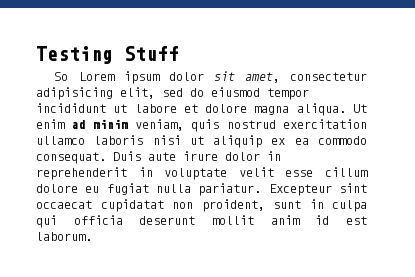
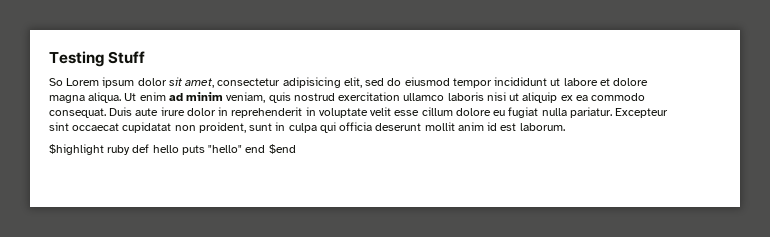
+ $highlight ruby def hello puts "hello" end $end

